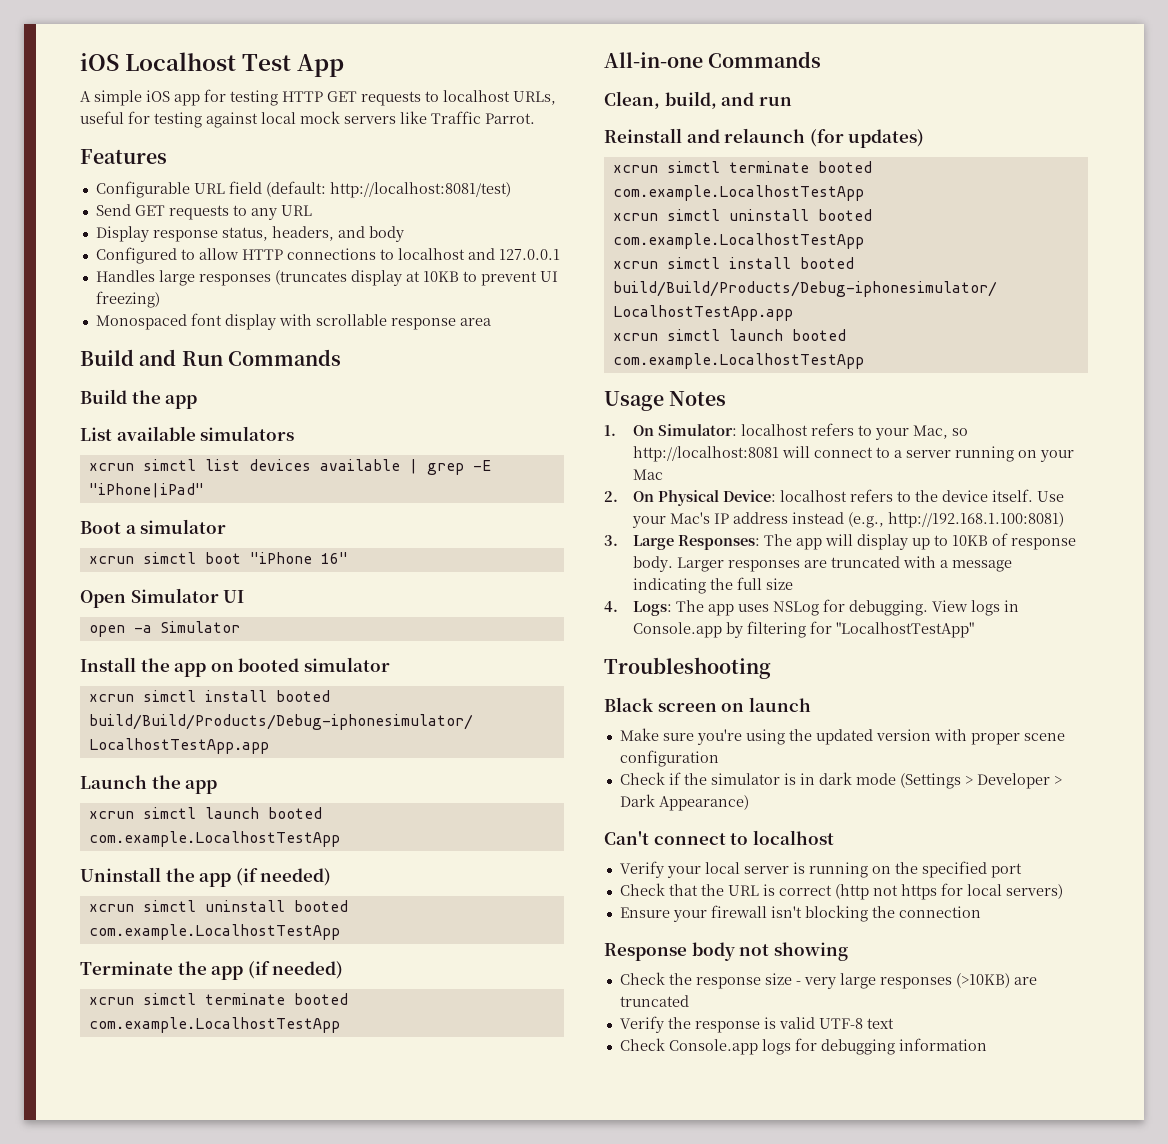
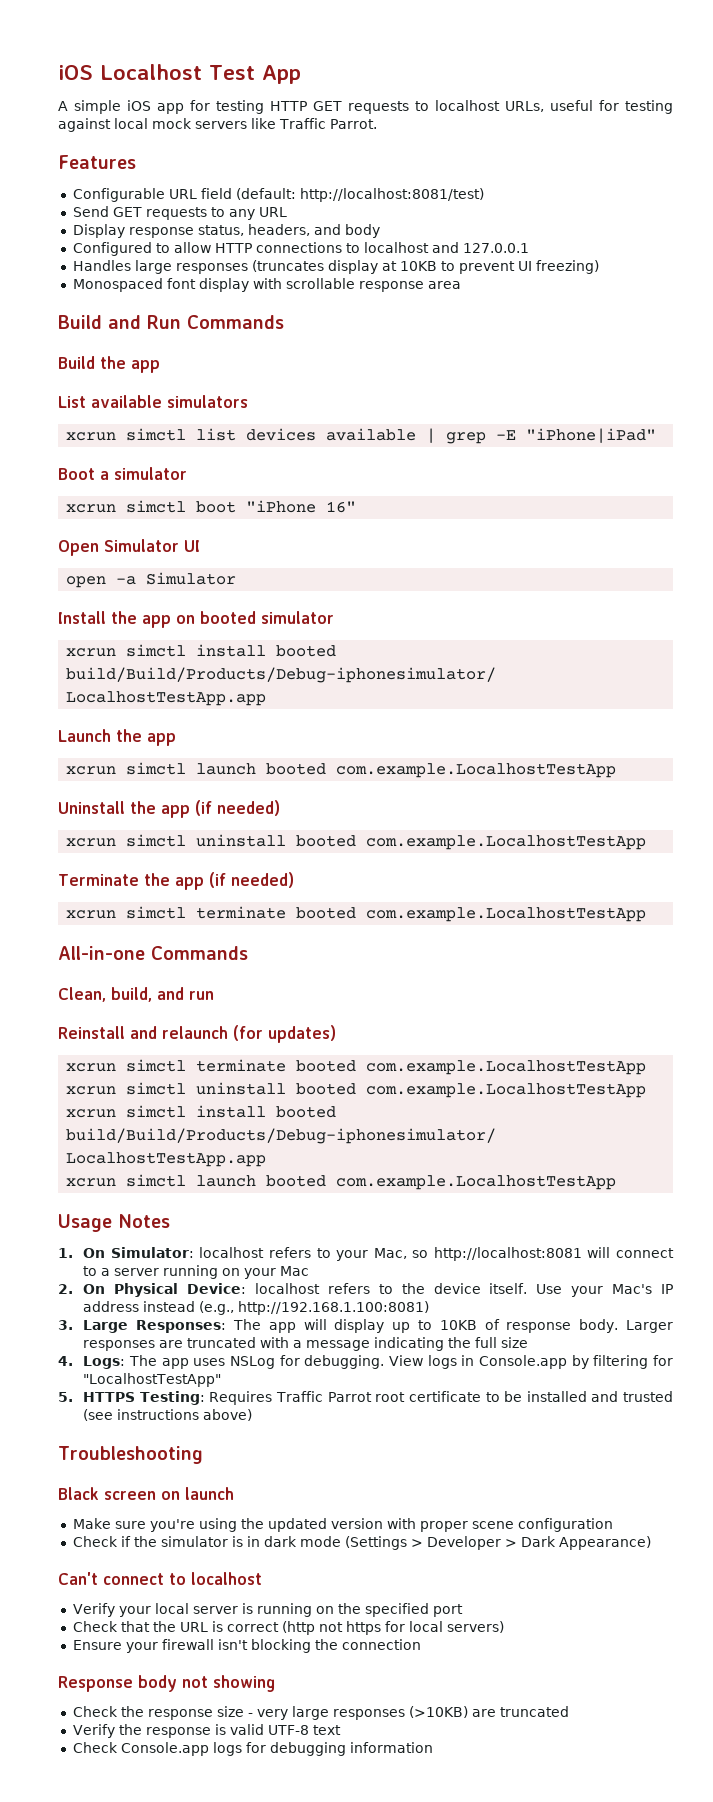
+ 5. HTTPS Testing: Requires Traffic Parrot root certificate to be installed and trusted (see instructions above)

